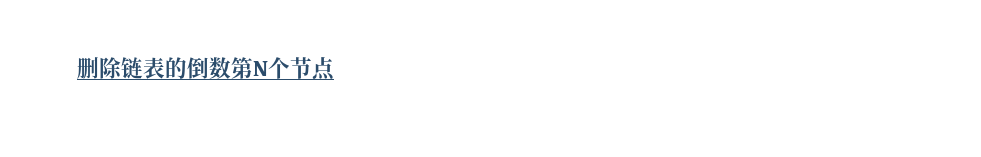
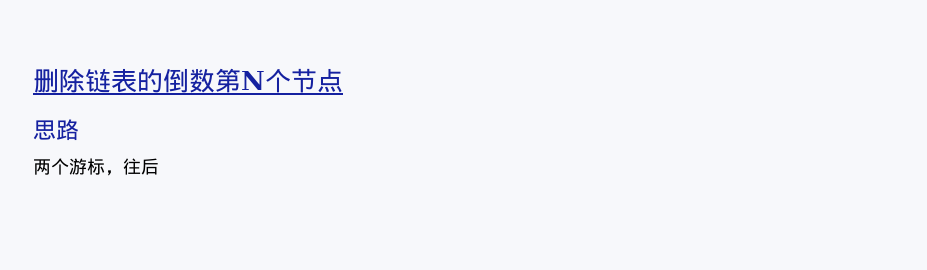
+ 思路
+ 两个游标，往后

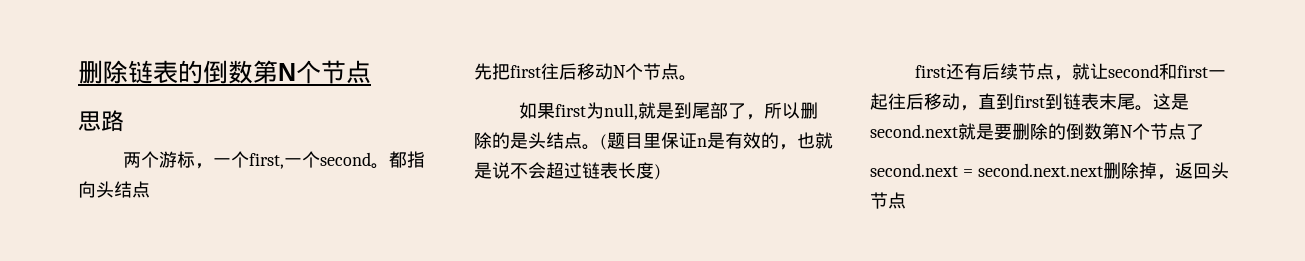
- 两个游标，往后
+ 两个游标，一个first,一个second。都指向头结点
+ 先把first往后移动N个节点。
+ 如果first为null,就是到尾部了，所以删除的是头结点。(题目里保证n是有效的，也就是说不会超过链表长度)
+ first还有后续节点，就让second和first一起往后移动，直到first到链表末尾。这是second.next就是要删除的倒数第N个节点了
+ second.next = second.next.next删除掉，返回头节点

